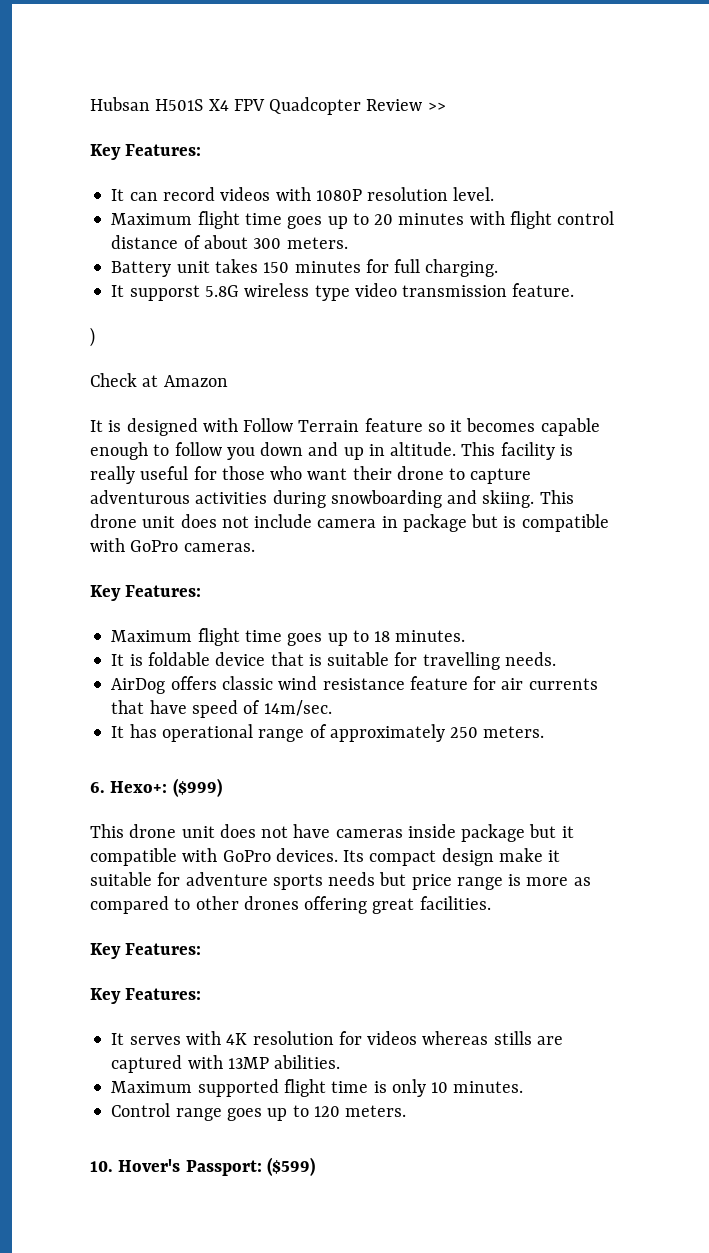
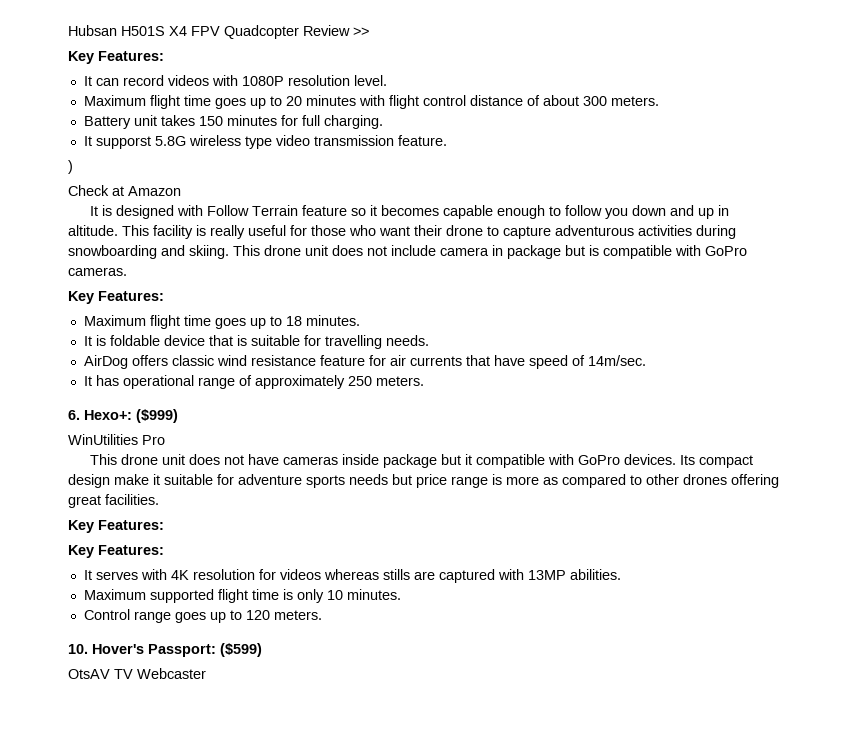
+ WinUtilities Pro
+ OtsAV TV Webcaster

